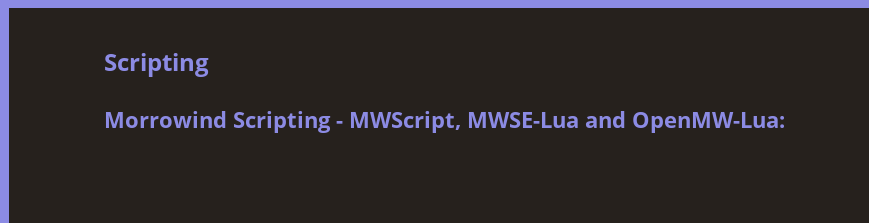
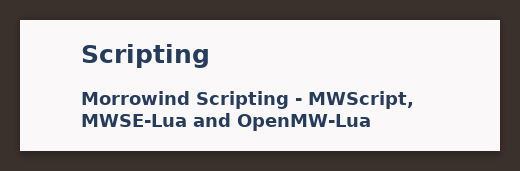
- Morrowind Scripting - MWScript, MWSE-Lua and OpenMW-Lua:
+ Morrowind Scripting - MWScript, MWSE-Lua and OpenMW-Lua

